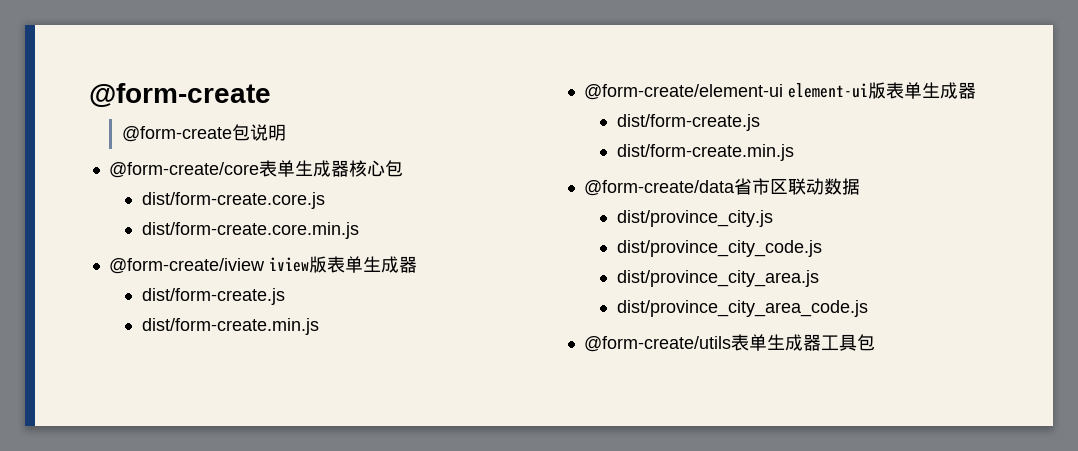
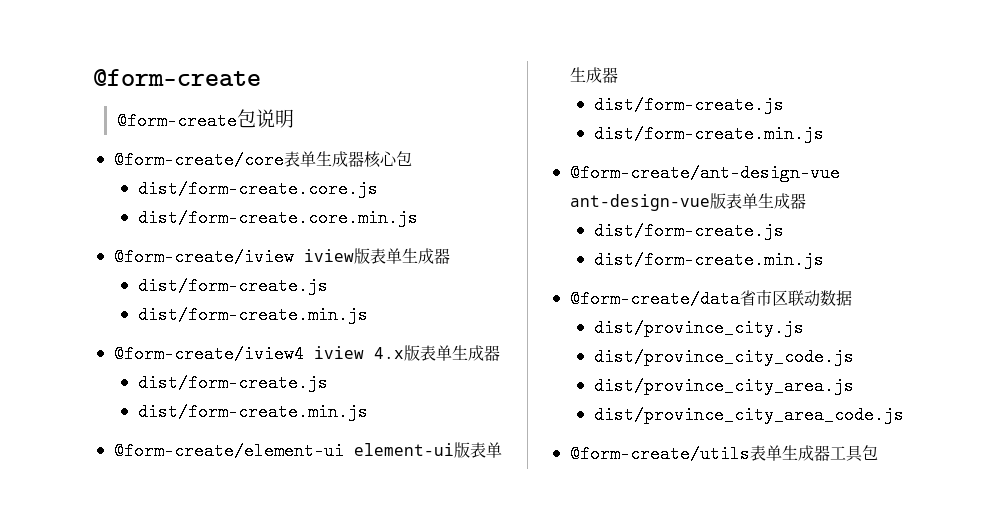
+ @form-create/iview4 iview 4.x版表单生成器
+ dist/form-create.js
+ dist/form-create.min.js
+ @form-create/ant-design-vue ant-design-vue版表单生成器
+ dist/form-create.js
+ dist/form-create.min.js

